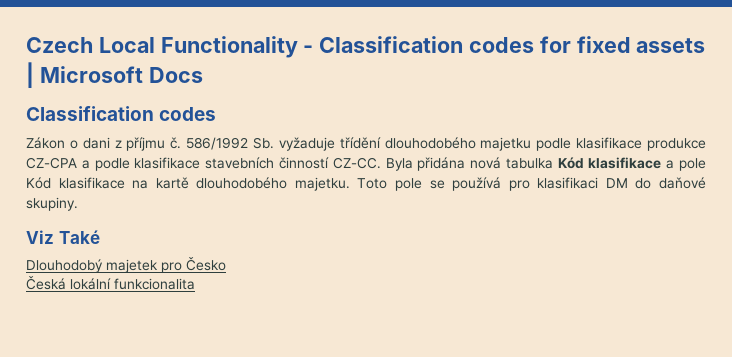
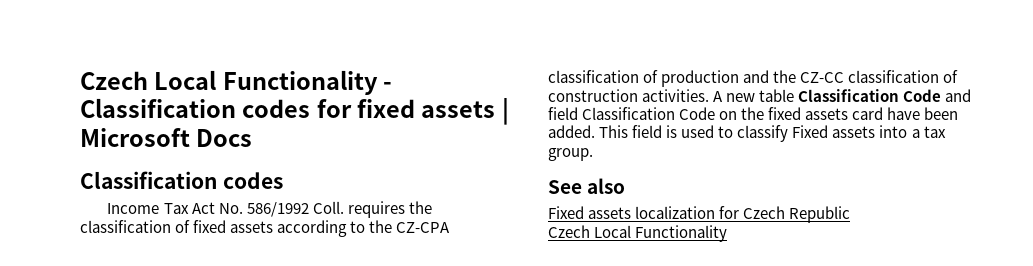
- Zákon o dani z příjmu č. 586/1992 Sb. vyžaduje třídění dlouhodobého majetku podle klasifikace produkce CZ-CPA a podle klasifikace stavebních činností CZ-CC. Byla přidána nová tabulka Kód klasifikace a pole Kód klasifikace na kartě dlouhodobého majetku. Toto pole se používá pro klasifikaci DM do daňové skupiny.
- Viz Také
- Dlouhodobý majetek pro Česko
- Česká lokální funkcionalita
+ Income Tax Act No. 586/1992 Coll. requires the classification of fixed assets according to the CZ-CPA classification of production and the CZ-CC classification of construction activities. A new table Classification Code and field Classification Code on the fixed assets card have been added. This field is used to classify Fixed assets into a tax group.
+ See also
+ Fixed assets localization for Czech Republic
+ Czech Local Functionality

